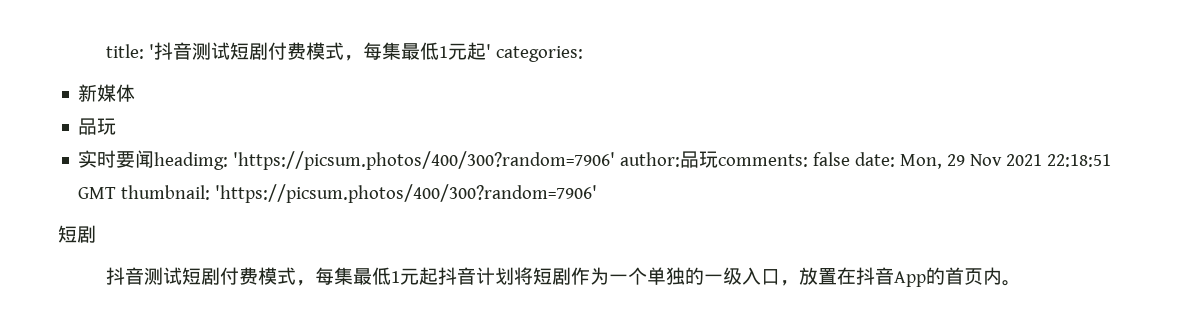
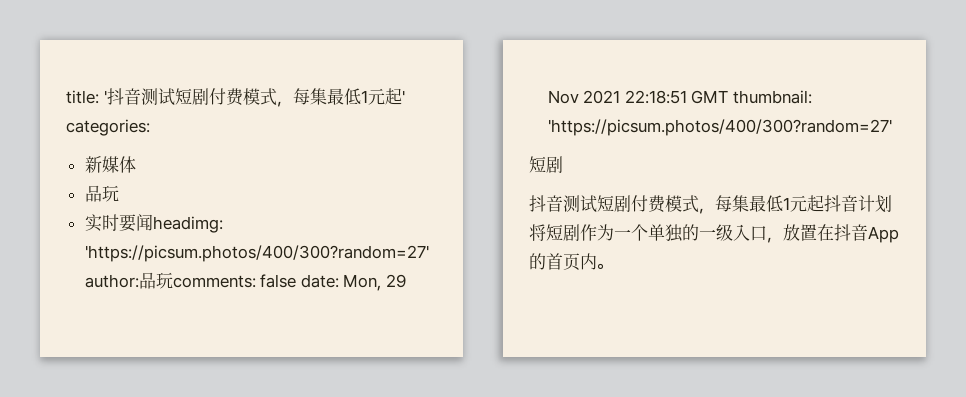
- 实时要闻headimg: 'https://picsum.photos/400/300?random=7906' author:品玩comments: false date: Mon, 29 Nov 2021 22:18:51 GMT thumbnail: 'https://picsum.photos/400/300?random=7906'
+ 实时要闻headimg: 'https://picsum.photos/400/300?random=27' author:品玩comments: false date: Mon, 29 Nov 2021 22:18:51 GMT thumbnail: 'https://picsum.photos/400/300?random=27'

